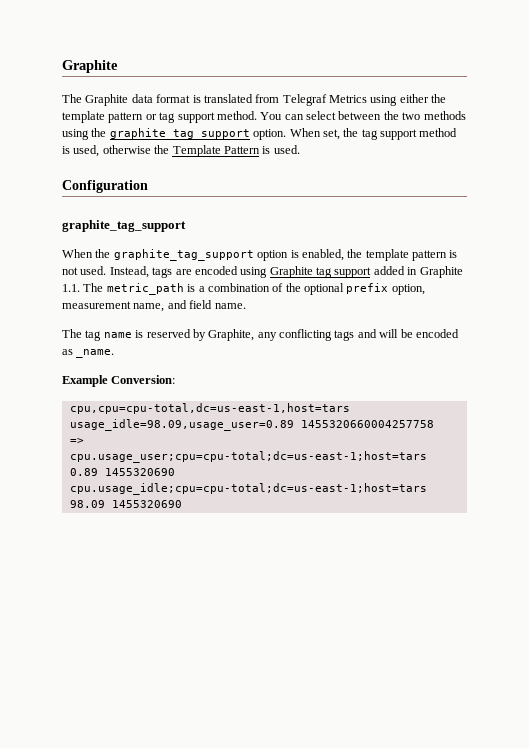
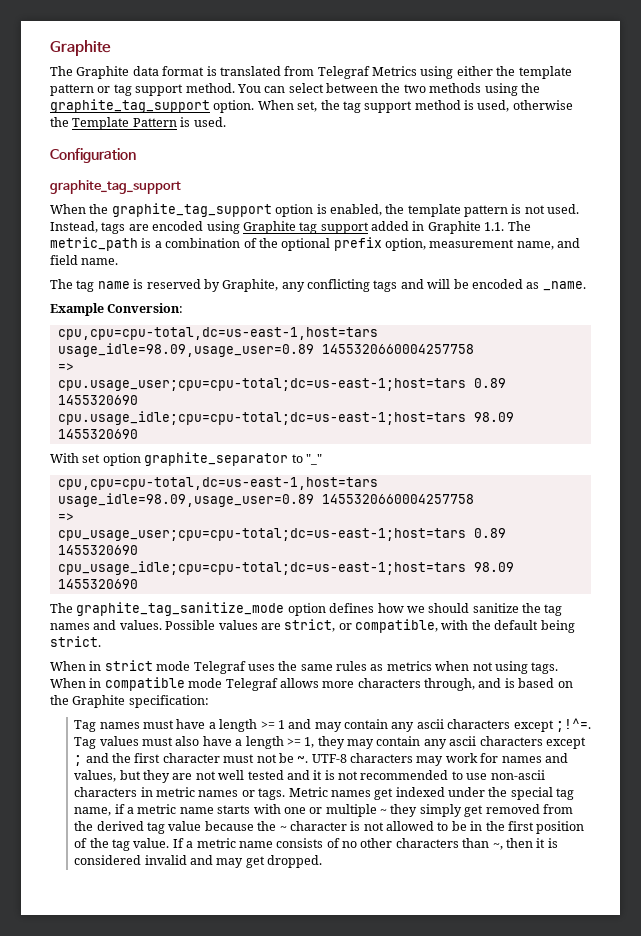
+ With set option graphite_separator to "_"
+ cpu,cpu=cpu-total,dc=us-east-1,host=tars usage_idle=98.09,usage_user=0.89 1455320660004257758
+ =>
+ cpu_usage_user;cpu=cpu-total;dc=us-east-1;host=tars 0.89 1455320690
+ cpu_usage_idle;cpu=cpu-total;dc=us-east-1;host=tars 98.09 1455320690
+ The graphite_tag_sanitize_mode option defines how we should sanitize the tag names and values. Possible values are strict, or compatible, with the default being strict.
+ When in strict mode Telegraf uses the same rules as metrics when not using tags. When in compatible mode Telegraf allows more characters through, and is based on the Graphite specification:
+ Tag names must have a length >= 1 and may contain any ascii characters except ;!^=. Tag values must also have a length >= 1, they may contain any ascii characters except ; and the first character must not be ~. UTF-8 characters may work for names and values, but they are not well tested and it is not recommended to use non-ascii characters in metric names or tags. Metric names get indexed under the special tag name, if a metric name starts with one or multiple ~ they simply get removed from the derived tag value because the ~ character is not allowed to be in the first position of the tag value. If a metric name consists of no other characters than ~, then it is considered invalid and may get dropped.

